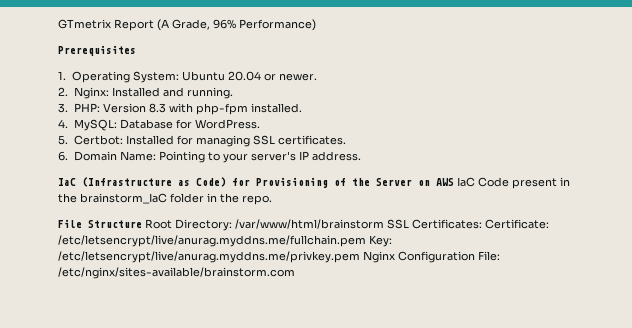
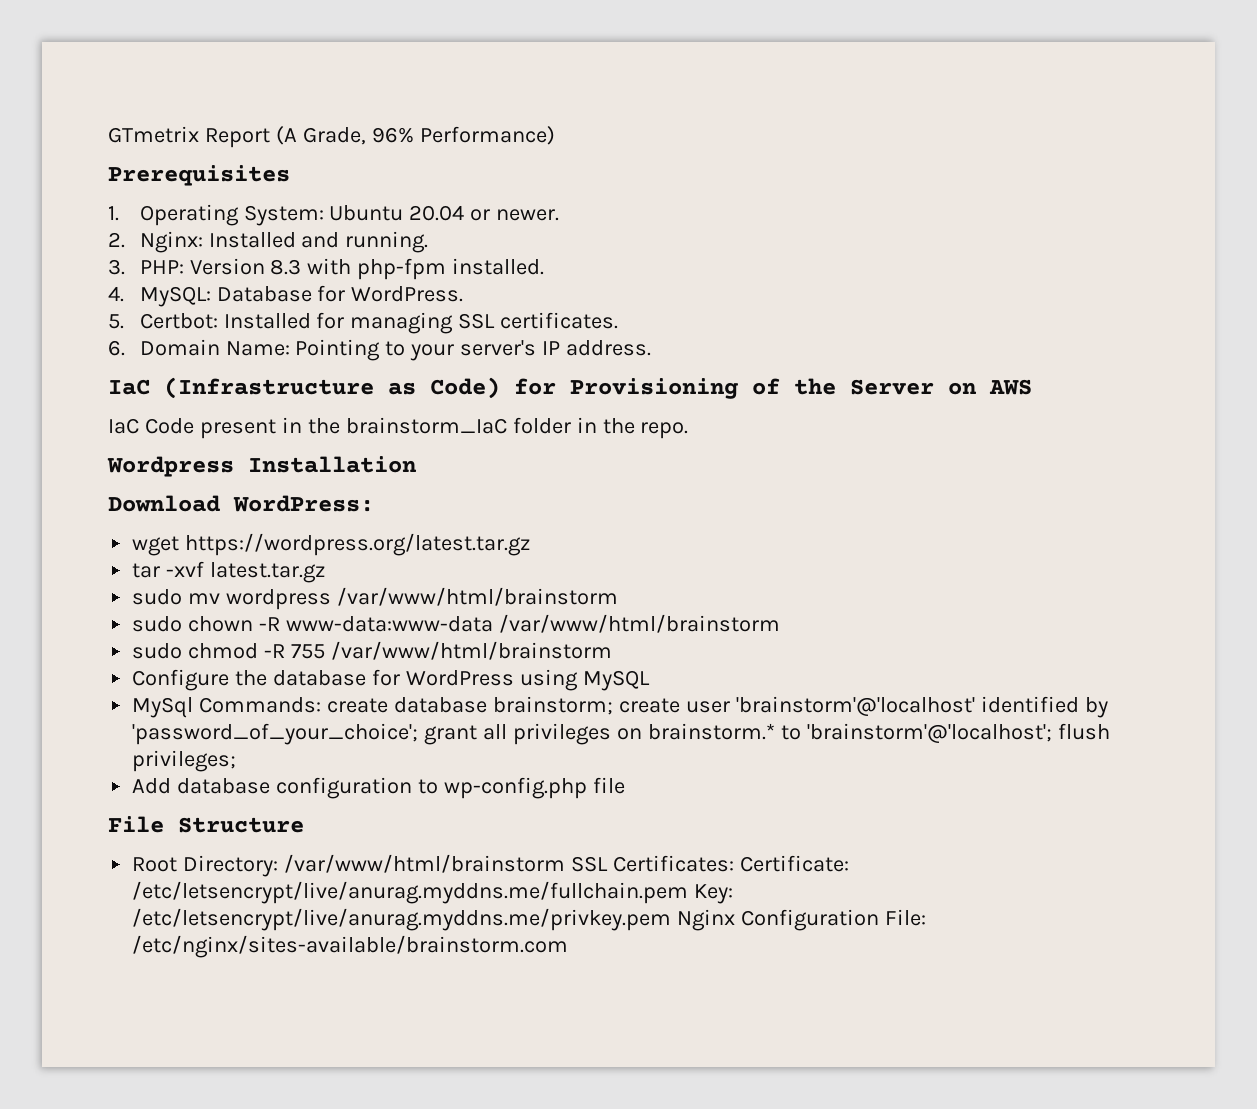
- IaC (Infrastructure as Code) for Provisioning of the Server on AWS IaC Code present in the brainstorm_IaC folder in the repo.
+ IaC (Infrastructure as Code) for Provisioning of the Server on AWS
+ IaC Code present in the brainstorm_IaC folder in the repo.
+ Wordpress Installation
+ Download WordPress:
+ wget https://wordpress.org/latest.tar.gz
+ tar -xvf latest.tar.gz
+ sudo mv wordpress /var/www/html/brainstorm
+ sudo chown -R www-data:www-data /var/www/html/brainstorm
+ sudo chmod -R 755 /var/www/html/brainstorm
+ Configure the database for WordPress using MySQL
+ MySql Commands: create database brainstorm; create user 'brainstorm'@'localhost' identified by 'password_of_your_choice'; grant all privileges on brainstorm.* to 'brainstorm'@'localhost'; flush privileges;
+ Add database configuration to wp-config.php file
- File Structure Root Directory: /var/www/html/brainstorm SSL Certificates: Certificate: /etc/letsencrypt/live/anurag.myddns.me/fullchain.pem Key: /etc/letsencrypt/live/anurag.myddns.me/privkey.pem Nginx Configuration File: /etc/nginx/sites-available/brainstorm.com
+ File Structure
+ Root Directory: /var/www/html/brainstorm SSL Certificates: Certificate: /etc/letsencrypt/live/anurag.myddns.me/fullchain.pem Key: /etc/letsencrypt/live/anurag.myddns.me/privkey.pem Nginx Configuration File: /etc/nginx/sites-available/brainstorm.com

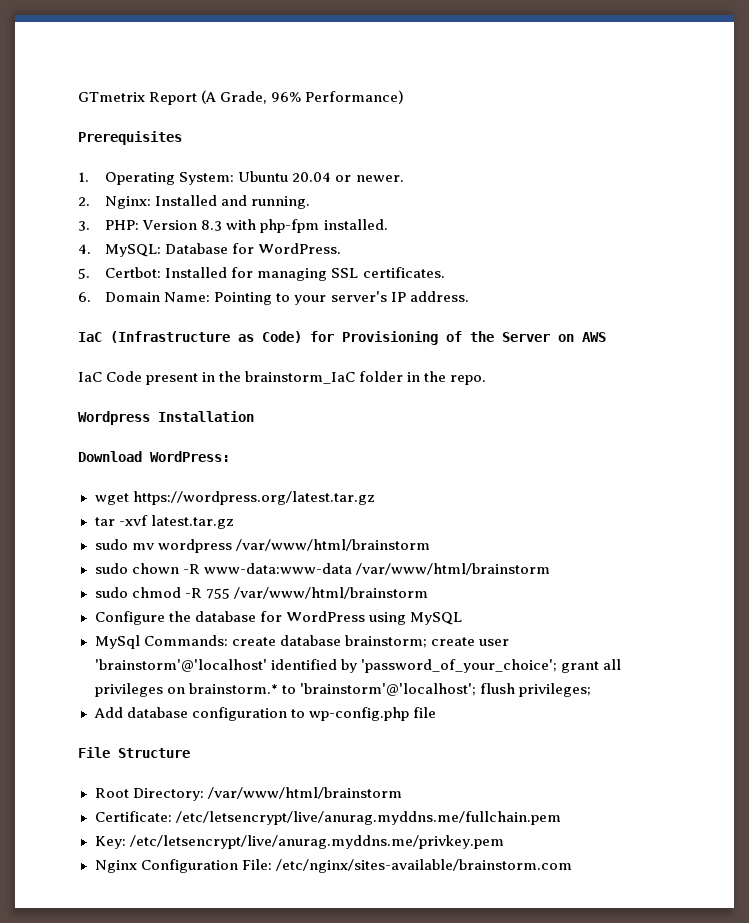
- Root Directory: /var/www/html/brainstorm SSL Certificates: Certificate: /etc/letsencrypt/live/anurag.myddns.me/fullchain.pem Key: /etc/letsencrypt/live/anurag.myddns.me/privkey.pem Nginx Configuration File: /etc/nginx/sites-available/brainstorm.com
+ Root Directory: /var/www/html/brainstorm
+ Certificate: /etc/letsencrypt/live/anurag.myddns.me/fullchain.pem
+ Key: /etc/letsencrypt/live/anurag.myddns.me/privkey.pem
+ Nginx Configuration File: /etc/nginx/sites-available/brainstorm.com

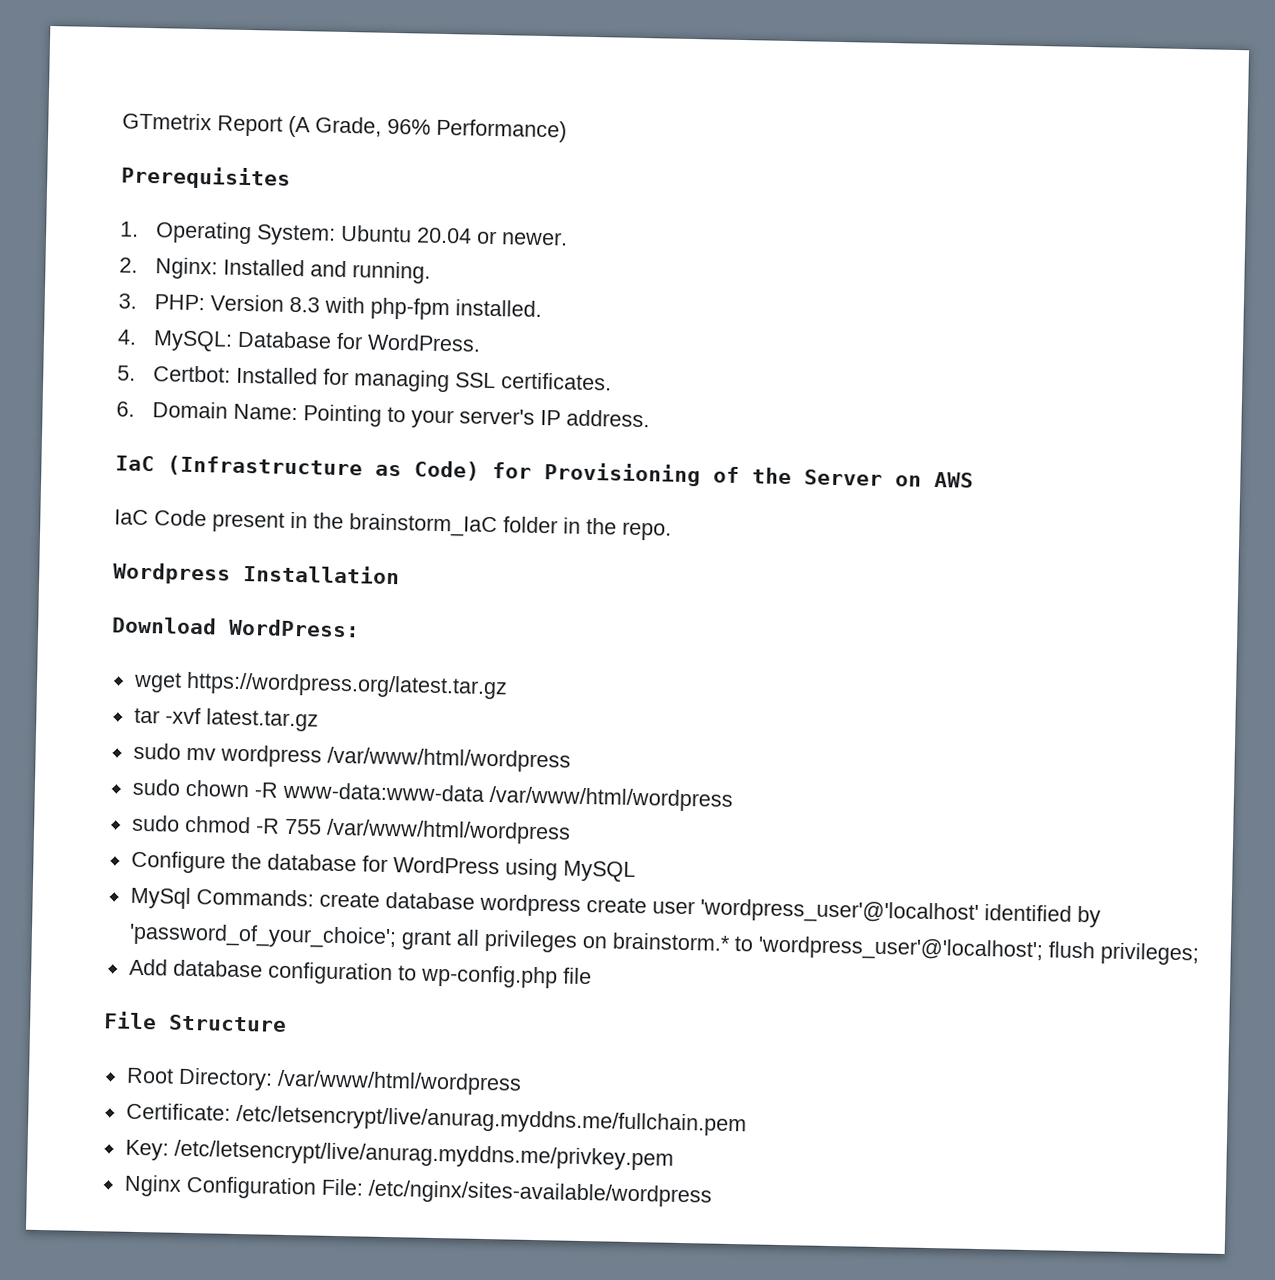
- sudo mv wordpress /var/www/html/brainstorm
+ sudo mv wordpress /var/www/html/wordpress
- sudo chown -R www-data:www-data /var/www/html/brainstorm
+ sudo chown -R www-data:www-data /var/www/html/wordpress
- sudo chmod -R 755 /var/www/html/brainstorm
+ sudo chmod -R 755 /var/www/html/wordpress
- MySql Commands: create database brainstorm; create user 'brainstorm'@'localhost' identified by 'password_of_your_choice'; grant all privileges on brainstorm.* to 'brainstorm'@'localhost'; flush privileges;
+ MySql Commands: create database wordpress create user 'wordpress_user'@'localhost' identified by 'password_of_your_choice'; grant all privileges on brainstorm.* to 'wordpress_user'@'localhost'; flush privileges;
- Root Directory: /var/www/html/brainstorm
+ Root Directory: /var/www/html/wordpress
- Nginx Configuration File: /etc/nginx/sites-available/brainstorm.com
+ Nginx Configuration File: /etc/nginx/sites-available/wordpress

